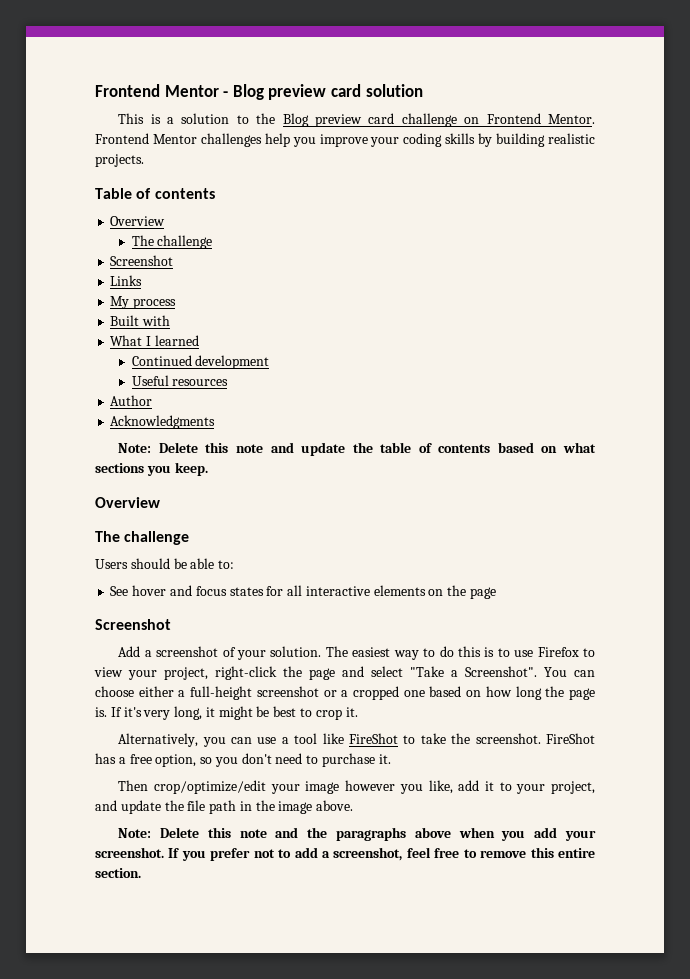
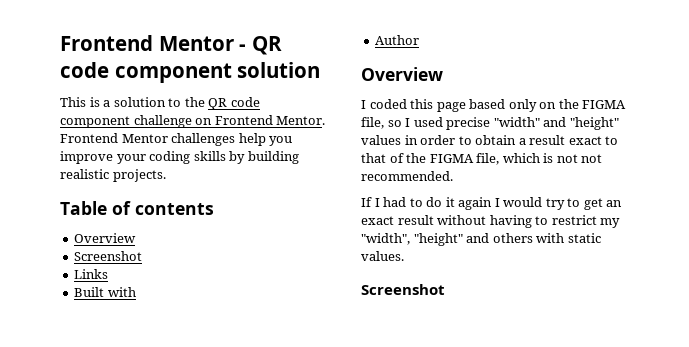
- Frontend Mentor - Blog preview card solution
+ Frontend Mentor - QR code component solution
- This is a solution to the Blog preview card challenge on Frontend Mentor.
+ This is a solution to the QR code component challenge on Frontend Mentor.
  Table of contents
  Overview
- The challenge
- My process
- What I learned
- Continued development
- Useful resources
  Author
- Acknowledgments
- Note: Delete this note and update the table of contents based on what sections you keep.
  Overview
- The challenge
- Users should be able to:
- See hover and focus states for all interactive elements on the page
+ I coded this page based only on the FIGMA file, so I used precise "width" and "height" values in order to obtain a result exact to that of the FIGMA file, which is not not recommended.
+ If I had to do it again I would try to get an exact result without having to restrict my "width", "height" and others with static values.
  Screenshot
- Add a screenshot of your solution. The easiest way to do this is to use Firefox to view your project, right-click the page and select "Take a Screenshot". You can choose either a full-height screenshot or a cropped one based on how long the page is. If it's very long, it might be best to crop it.
- Alternatively, you can use a tool like FireShot to take the screenshot. FireShot has a free option, so you don't need to purchase it.
- Then crop/optimize/edit your image however you like, add it to your project, and update the file path in the image above.
- Note: Delete this note and the paragraphs above when you add your screenshot. If you prefer not to add a screenshot, feel free to remove this entire section.

